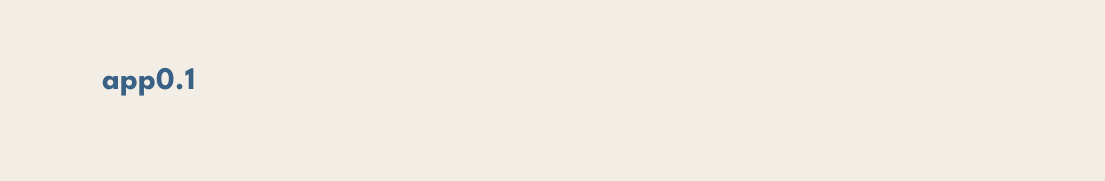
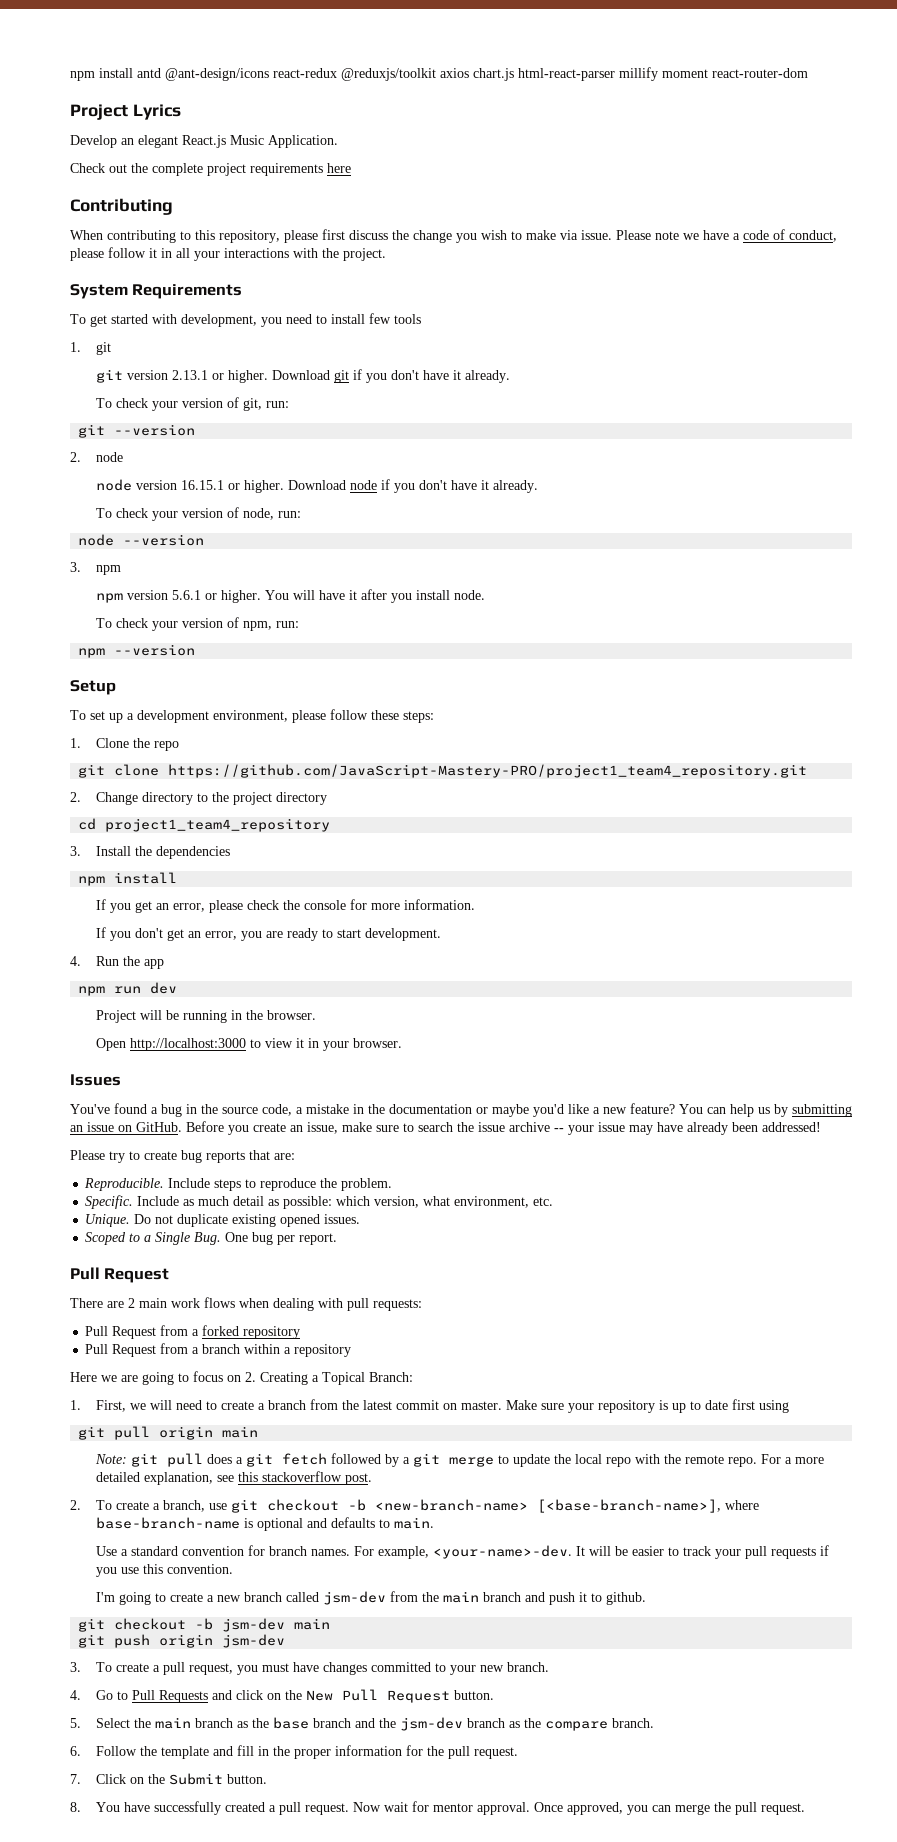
- app0.1
+ npm install antd @ant-design/icons react-redux @reduxjs/toolkit axios chart.js html-react-parser millify moment react-router-dom
+ Project Lyrics
+ Develop an elegant React.js Music Application.
+ Check out the complete project requirements here
+ Contributing
+ When contributing to this repository, please first discuss the change you wish to make via issue. Please note we have a code of conduct, please follow it in all your interactions with the project.
+ System Requirements
+ To get started with development, you need to install few tools
+ 1. git
+ git version 2.13.1 or higher. Download git if you don't have it already.
+ To check your version of git, run:
+ git --version
+ 2. node
+ node version 16.15.1 or higher. Download node if you don't have it already.
+ To check your version of node, run:
+ node --version
+ 3. npm
+ npm version 5.6.1 or higher. You will have it after you install node.
+ To check your version of npm, run:
+ npm --version
+ Setup
+ To set up a development environment, please follow these steps:
+ 1. Clone the repo
+ git clone https://github.com/JavaScript-Mastery-PRO/project1_team4_repository.git
+ 2. Change directory to the project directory
+ cd project1_team4_repository
+ 3. Install the dependencies
+ npm install
+ If you get an error, please check the console for more information.
+ If you don't get an error, you are ready to start development.
+ 4. Run the app
+ npm run dev
+ Project will be running in the browser.
+ Open http://localhost:3000 to view it in your browser.
+ Issues
+ You've found a bug in the source code, a mistake in the documentation or maybe you'd like a new feature? You can help us by submitting an issue on GitHub. Before you create an issue, make sure to search the issue archive -- your issue may have already been addressed!
+ Please try to create bug reports that are:
+ Reproducible. Include steps to reproduce the problem.
+ Specific. Include as much detail as possible: which version, what environment, etc.
+ Unique. Do not duplicate existing opened issues.
+ Scoped to a Single Bug. One bug per report.
+ Pull Request
+ There are 2 main work flows when dealing with pull requests:
+ Pull Request from a forked repository
+ Pull Request from a branch within a repository
+ Here we are going to focus on 2. Creating a Topical Branch:
+ 1. First, we will need to create a branch from the latest commit on master. Make sure your repository is up to date first using
+ git pull origin main
+ Note: git pull does a git fetch followed by a git merge to update the local repo with the remote repo. For a more detailed explanation, see this stackoverflow post.
+ 2. To create a branch, use git checkout -b <new-branch-name> [<base-branch-name>], where base-branch-name is optional and defaults to main.
+ Use a standard convention for branch names. For example, <your-name>-dev. It will be easier to track your pull requests if you use this convention.
+ I'm going to create a new branch called jsm-dev from the main branch and push it to github.
+ git checkout -b jsm-dev main
+ git push origin jsm-dev
+ 3. To create a pull request, you must have changes committed to your new branch.
+ 4. Go to Pull Requests and click on the New Pull Request button.
+ 5. Select the main branch as the base branch and the jsm-dev branch as the compare branch.
+ 6. Follow the template and fill in the proper information for the pull request.
+ 7. Click on the Submit button.
+ 8. You have successfully created a pull request. Now wait for mentor approval. Once approved, you can merge the pull request.

